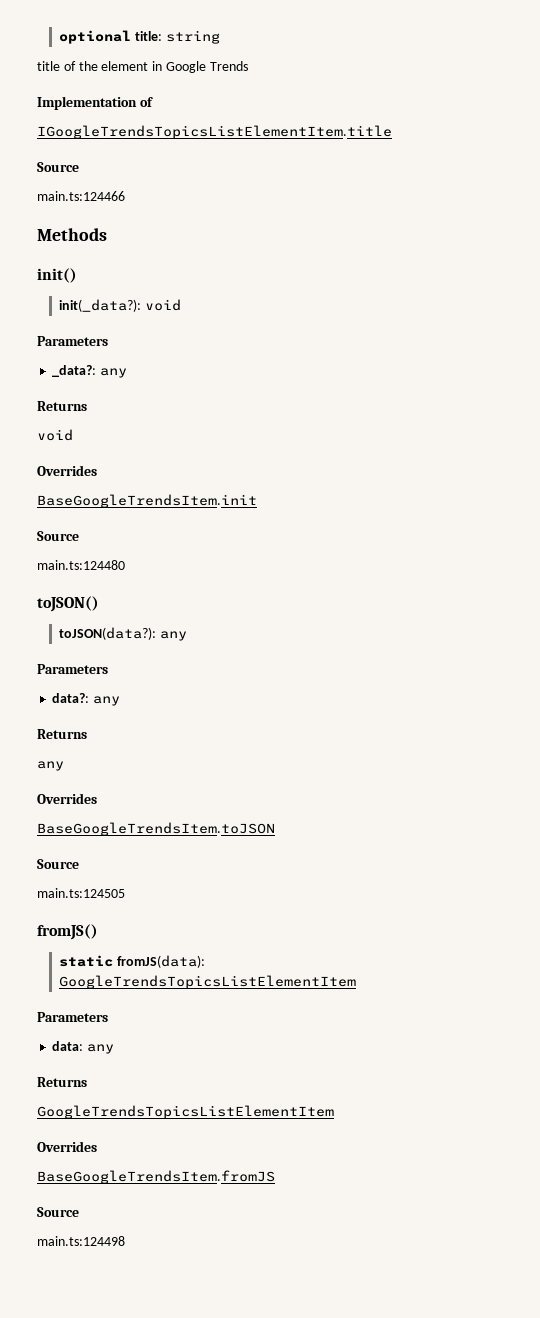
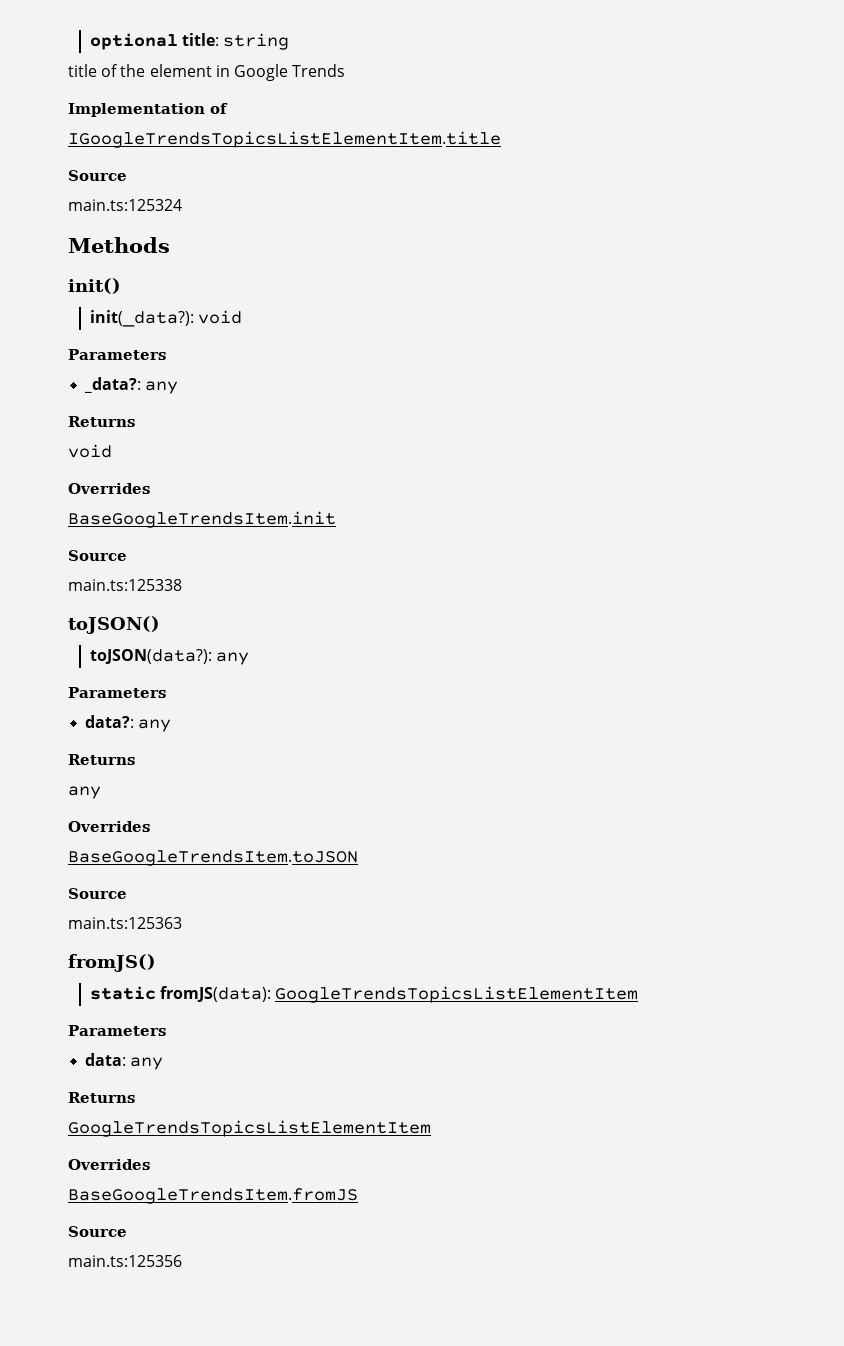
- main.ts:124466
+ main.ts:125324
- main.ts:124480
+ main.ts:125338
- main.ts:124505
+ main.ts:125363
- main.ts:124498
+ main.ts:125356

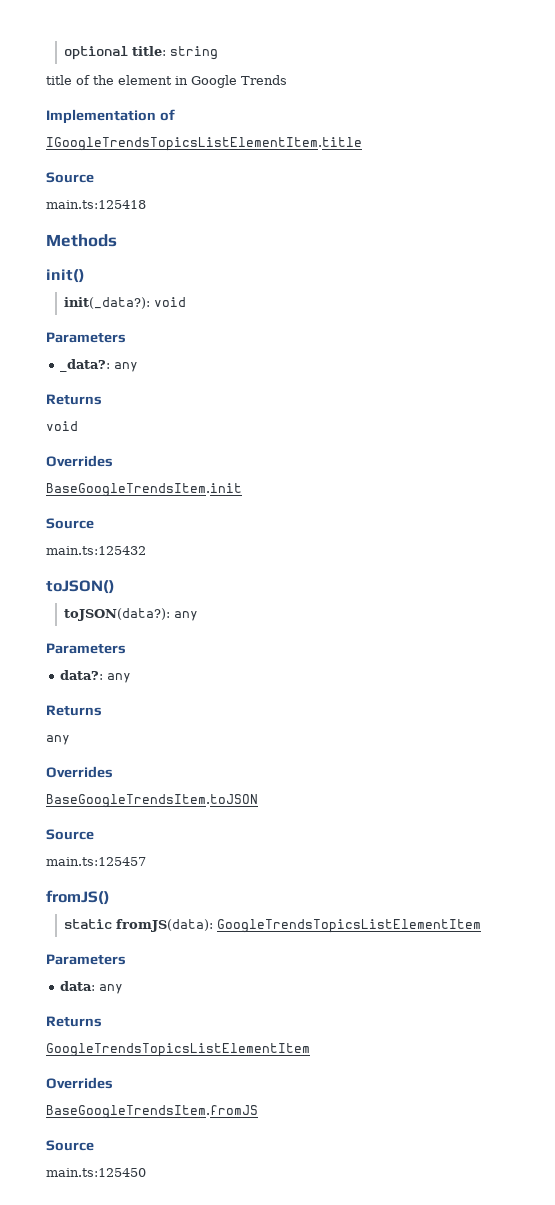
- main.ts:125324
+ main.ts:125418
- main.ts:125338
+ main.ts:125432
- main.ts:125363
+ main.ts:125457
- main.ts:125356
+ main.ts:125450

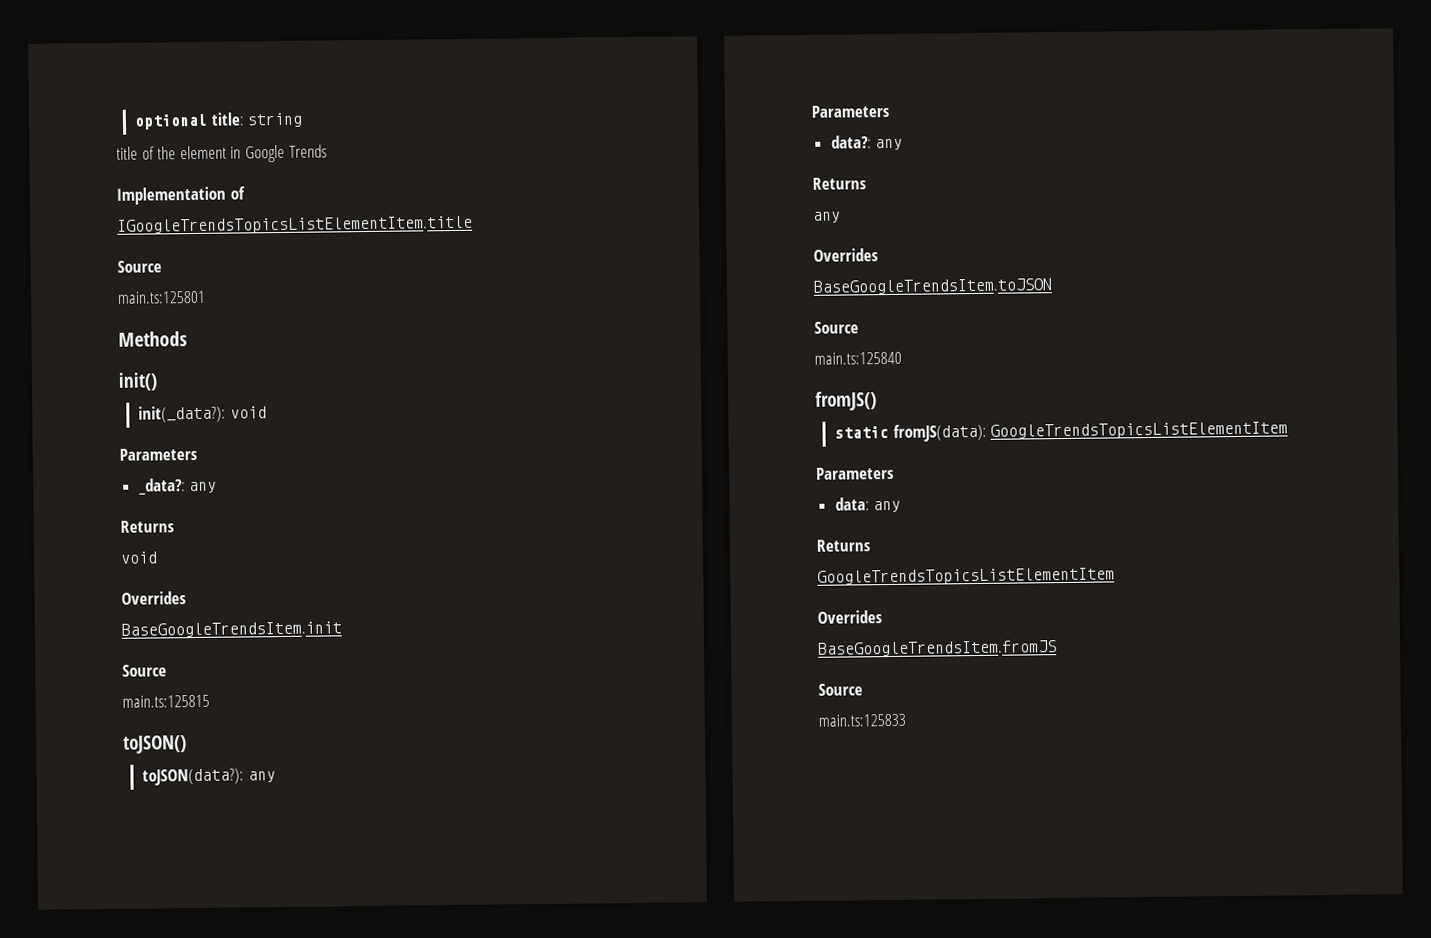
- main.ts:125418
+ main.ts:125801
- main.ts:125432
+ main.ts:125815
- main.ts:125457
+ main.ts:125840
- main.ts:125450
+ main.ts:125833

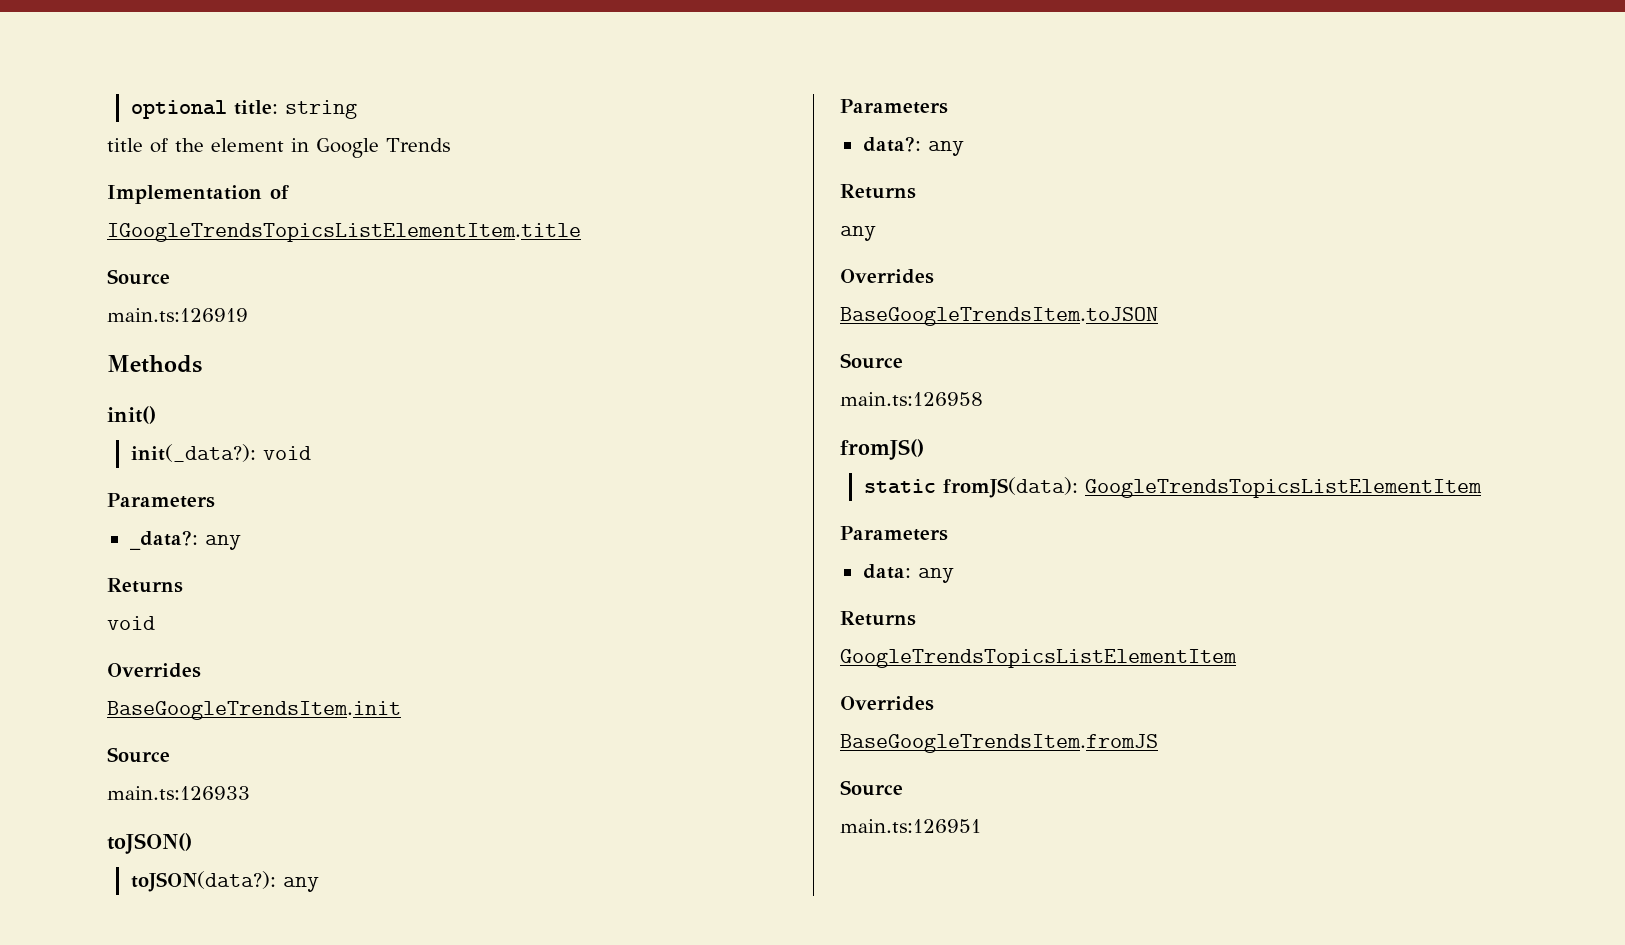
- main.ts:125801
+ main.ts:126919
- main.ts:125815
+ main.ts:126933
- main.ts:125840
+ main.ts:126958
- main.ts:125833
+ main.ts:126951

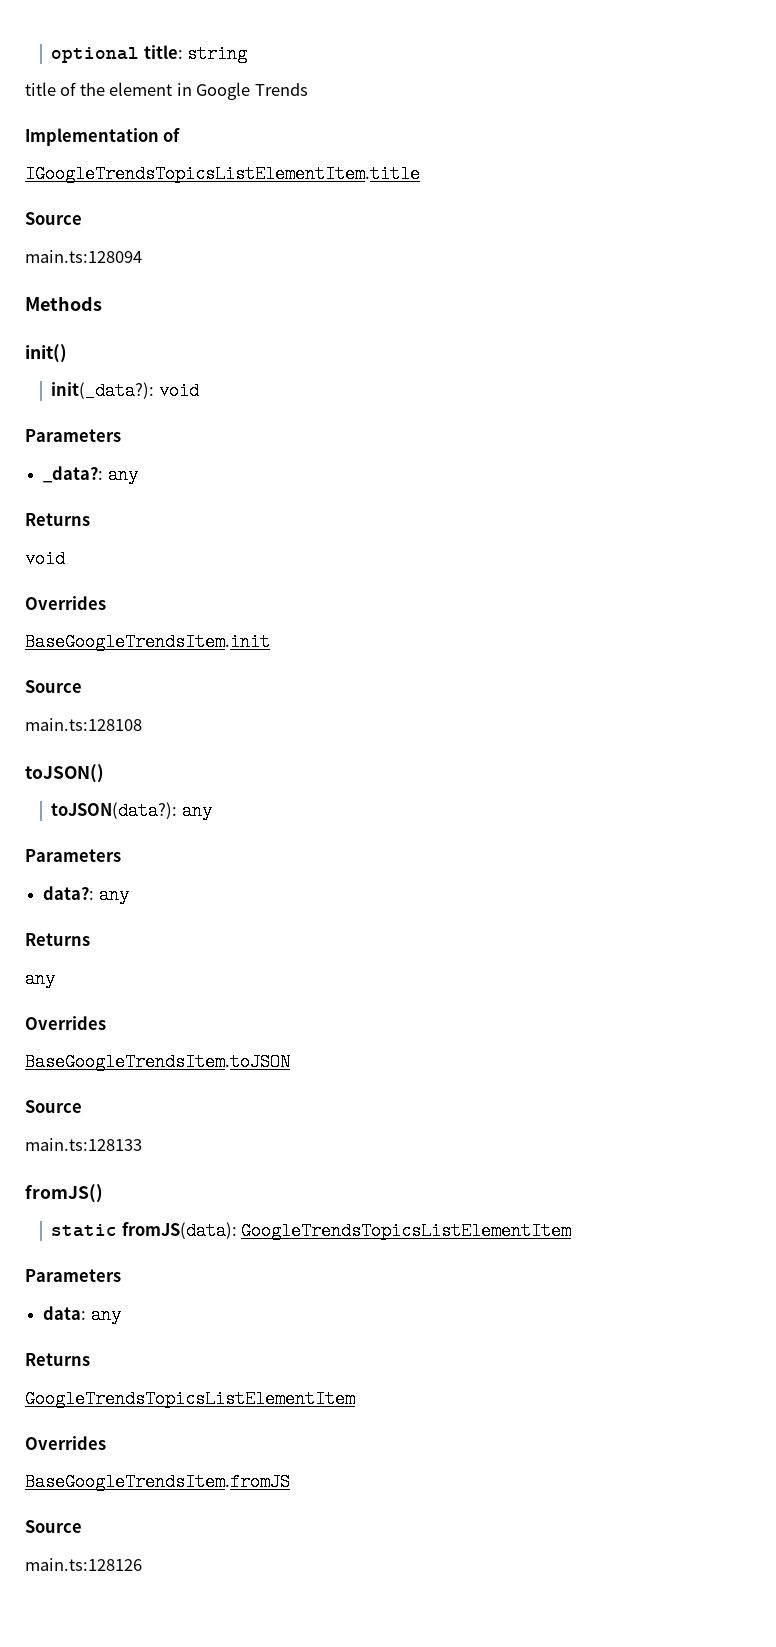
- main.ts:126919
+ main.ts:128094
- main.ts:126933
+ main.ts:128108
- main.ts:126958
+ main.ts:128133
- main.ts:126951
+ main.ts:128126

